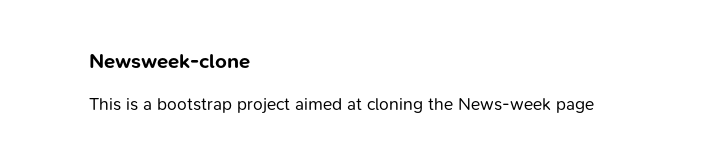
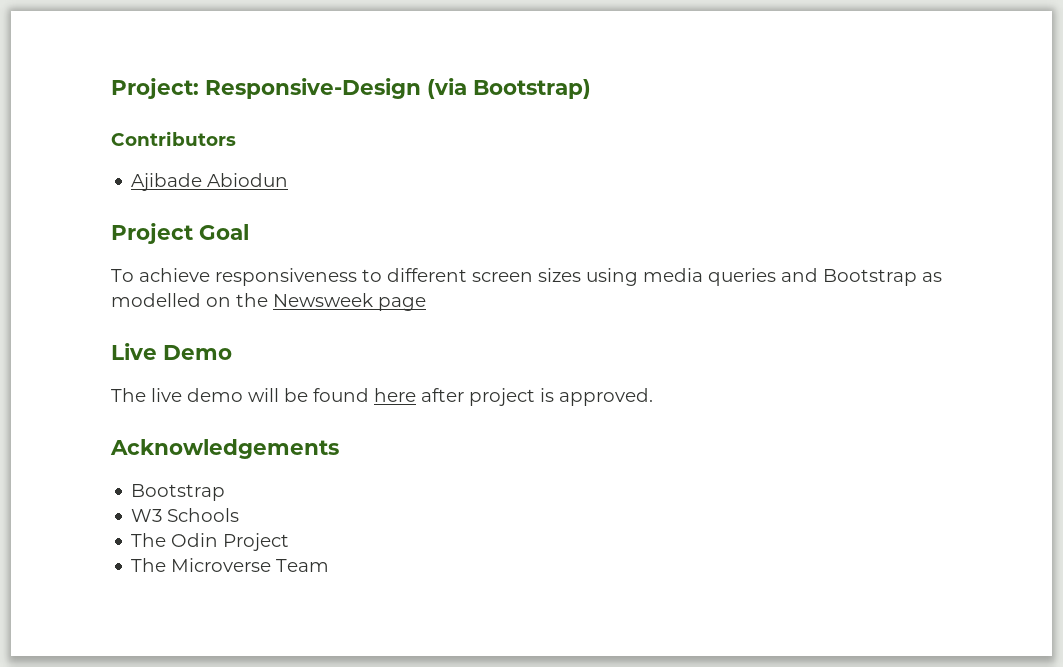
- Newsweek-clone
- This is a bootstrap project aimed at cloning the News-week page
+ Project: Responsive-Design (via Bootstrap)
+ Contributors
+ Ajibade Abiodun
+ Project Goal
+ To achieve responsiveness to different screen sizes using media queries and Bootstrap as modelled on the Newsweek page
+ Live Demo
+ The live demo will be found here after project is approved.
+ Acknowledgements
+ Bootstrap
+ W3 Schools
+ The Odin Project
+ The Microverse Team

